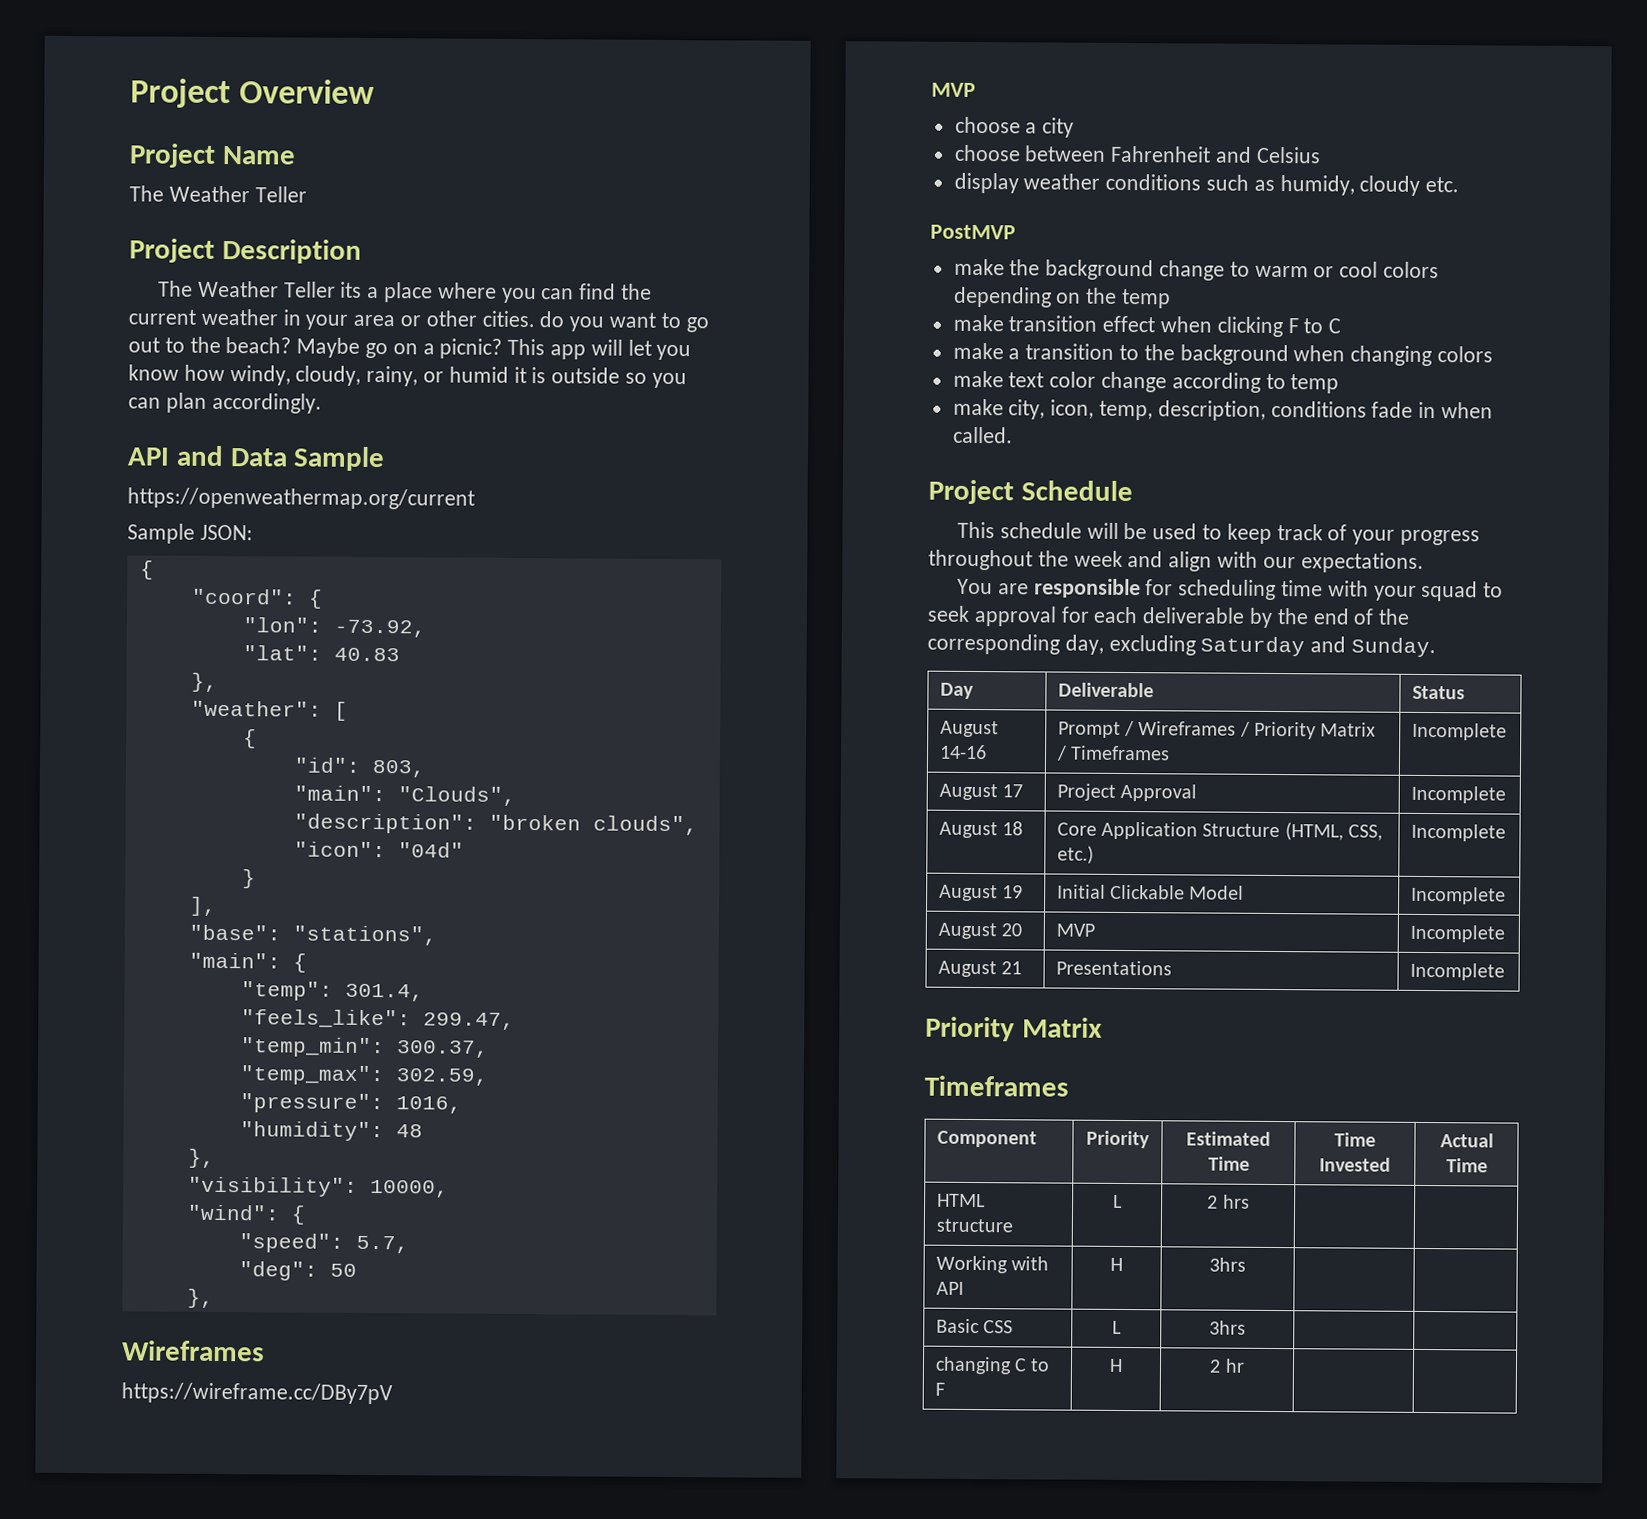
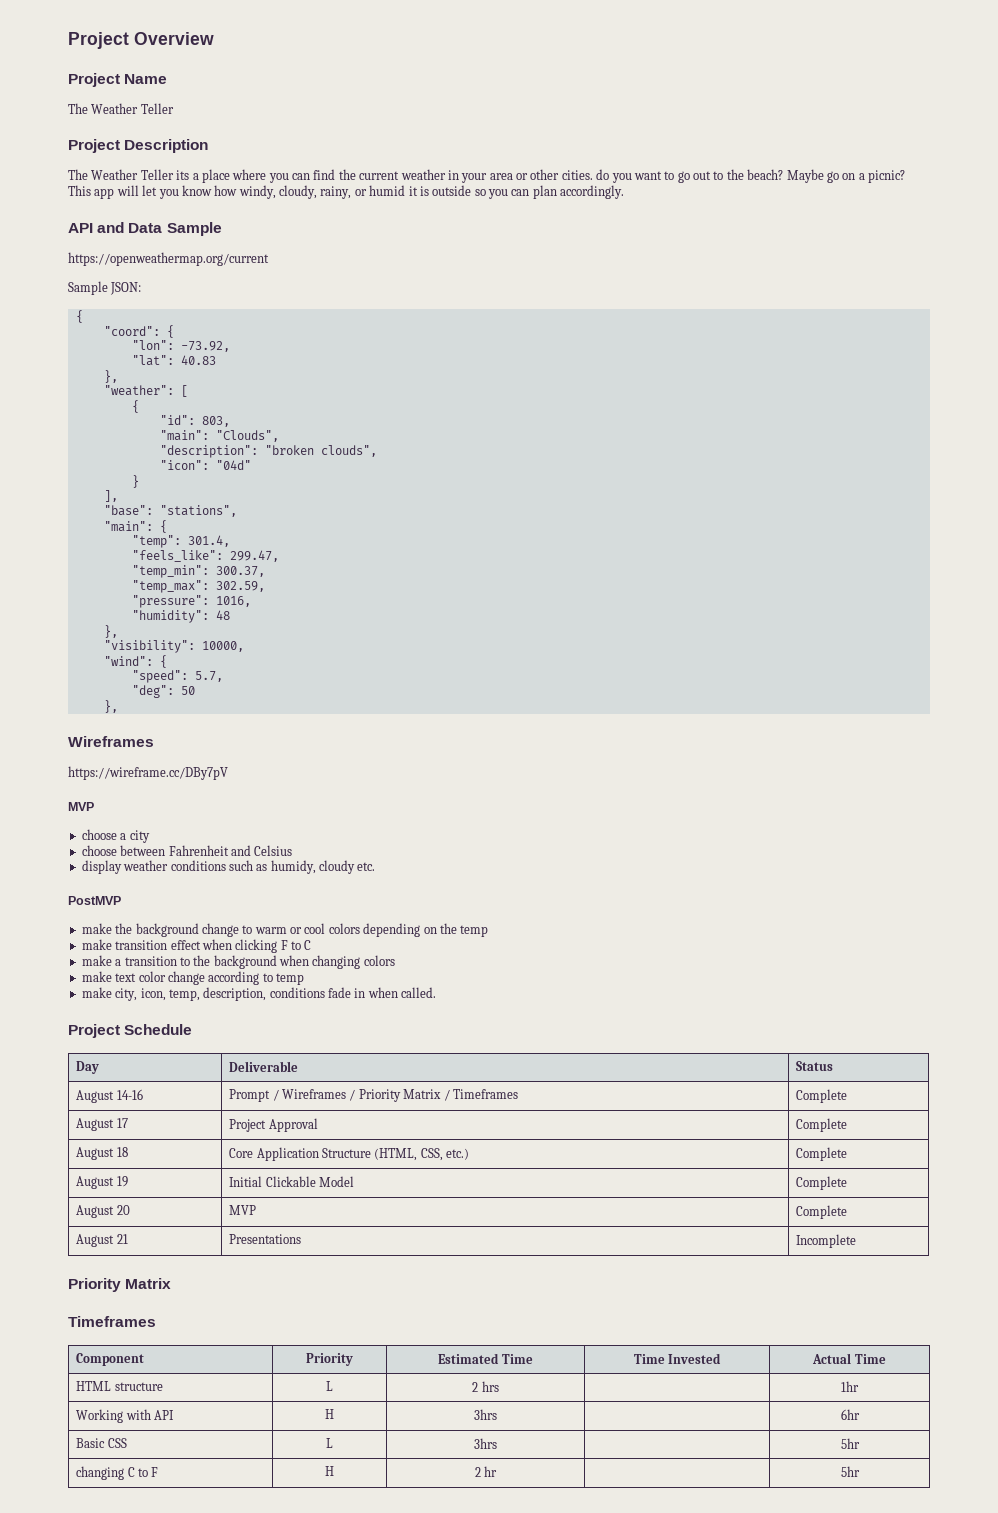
- This schedule will be used to keep track of your progress throughout the week and align with our expectations.
- You are responsible for scheduling time with your squad to seek approval for each deliverable by the end of the corresponding day, excluding Saturday and Sunday.
- August 14-16 | Prompt / Wireframes / Priority Matrix / Timeframes | Incomplete
+ August 14-16 | Prompt / Wireframes / Priority Matrix / Timeframes | Complete
- August 17 | Project Approval | Incomplete
+ August 17 | Project Approval | Complete
- August 18 | Core Application Structure (HTML, CSS, etc.) | Incomplete
+ August 18 | Core Application Structure (HTML, CSS, etc.) | Complete
- August 19 | Initial Clickable Model | Incomplete
+ August 19 | Initial Clickable Model | Complete
- August 20 | MVP | Incomplete
+ August 20 | MVP | Complete
- HTML structure | L | 2 hrs | |
+ HTML structure | L | 2 hrs | | 1hr
- Working with API | H | 3hrs | |
+ Working with API | H | 3hrs | | 6hr
- Basic CSS | L | 3hrs | |
+ Basic CSS | L | 3hrs | | 5hr
- changing C to F | H | 2 hr | |
+ changing C to F | H | 2 hr | | 5hr

